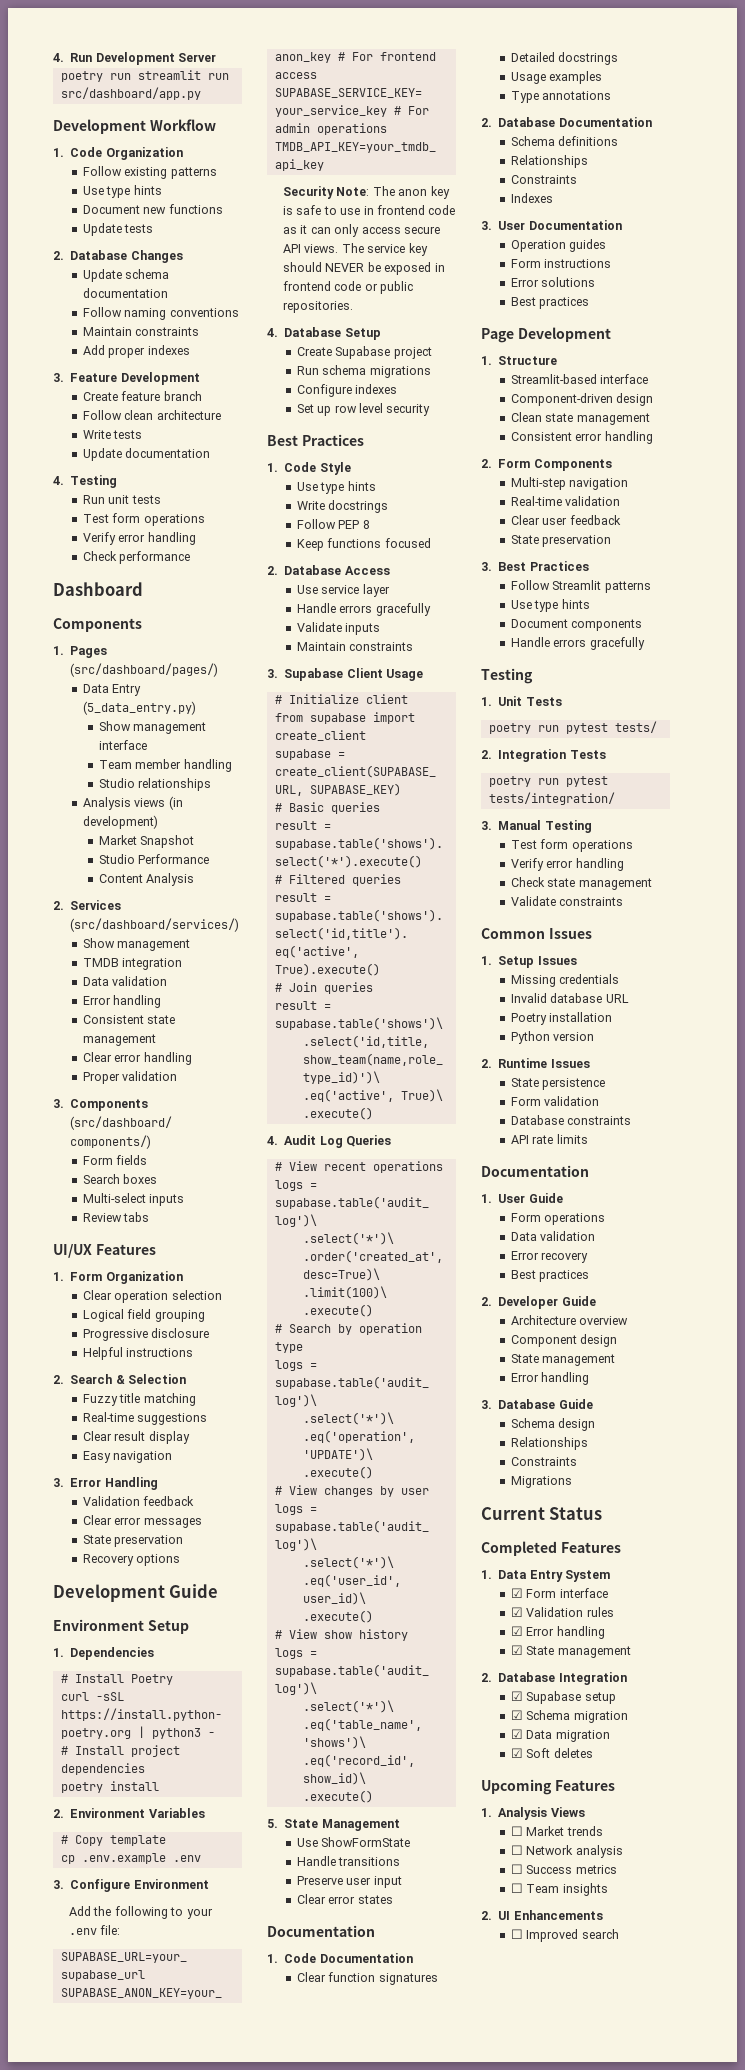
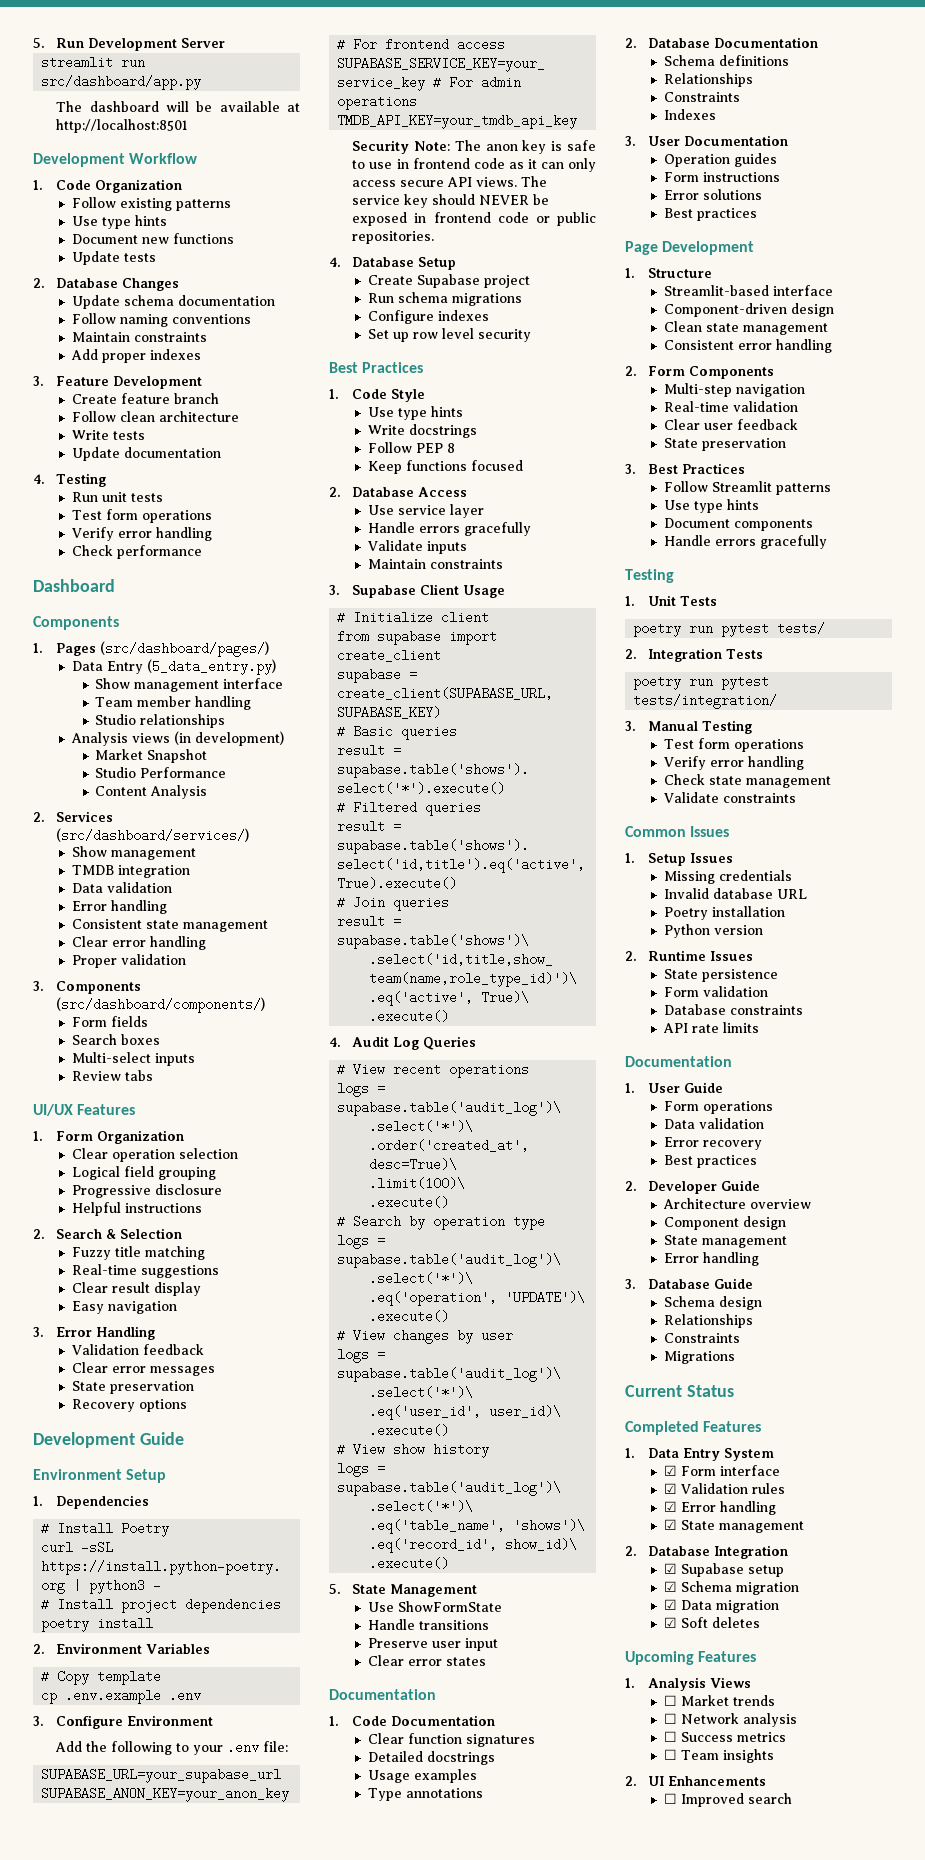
- 4. Run Development Server
+ 5. Run Development Server
- poetry run streamlit run src/dashboard/app.py
+ streamlit run src/dashboard/app.py
+ The dashboard will be available at http://localhost:8501

